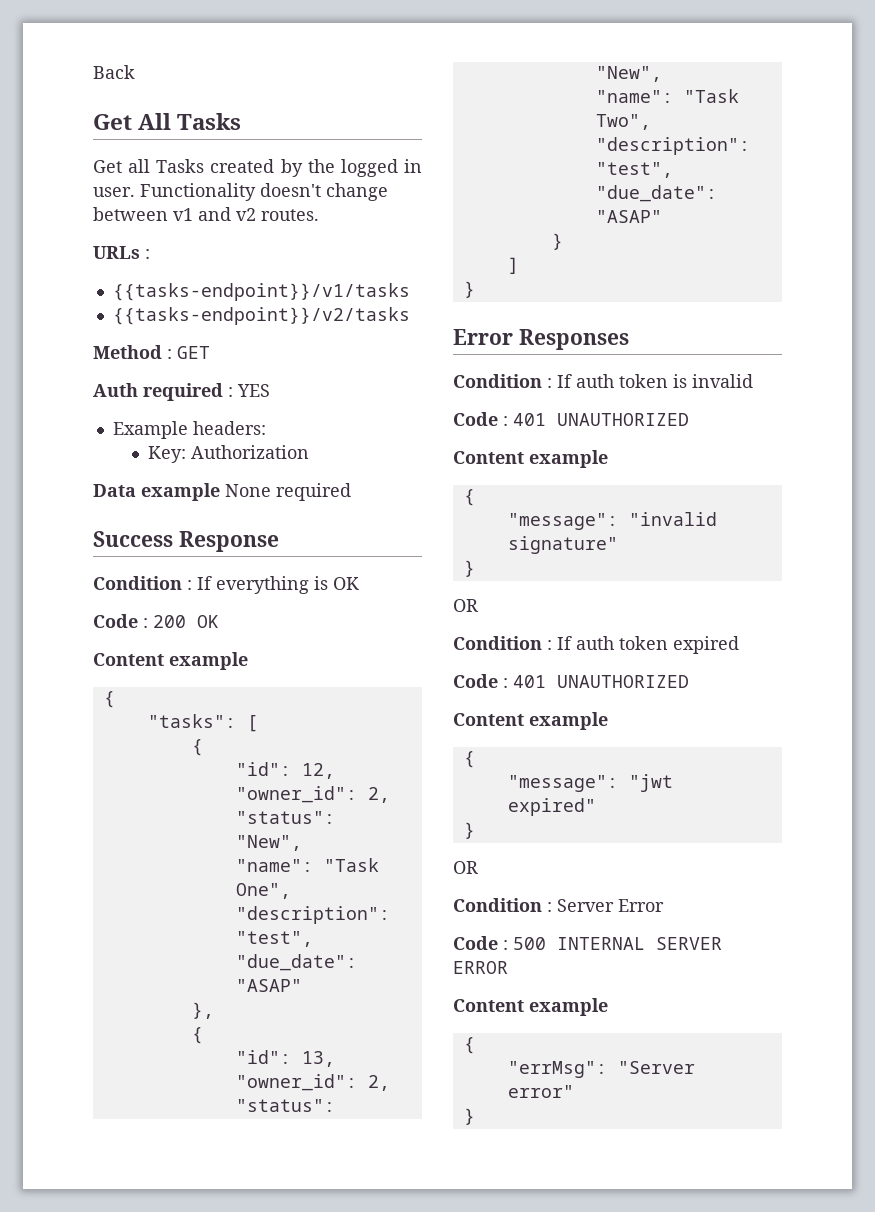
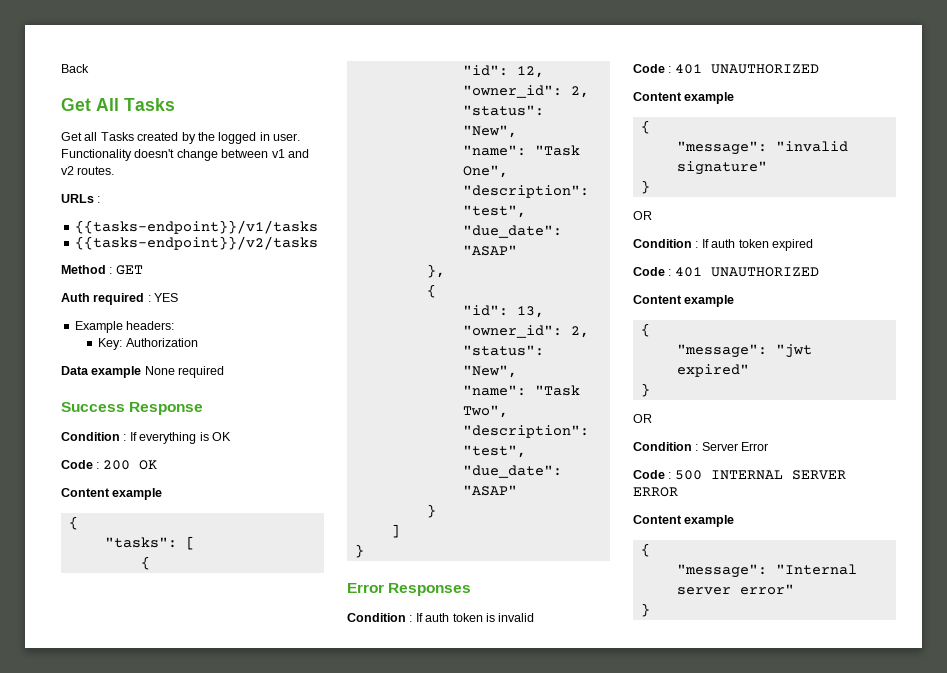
- "errMsg": "Server error"
+ "message": "Internal server error"

